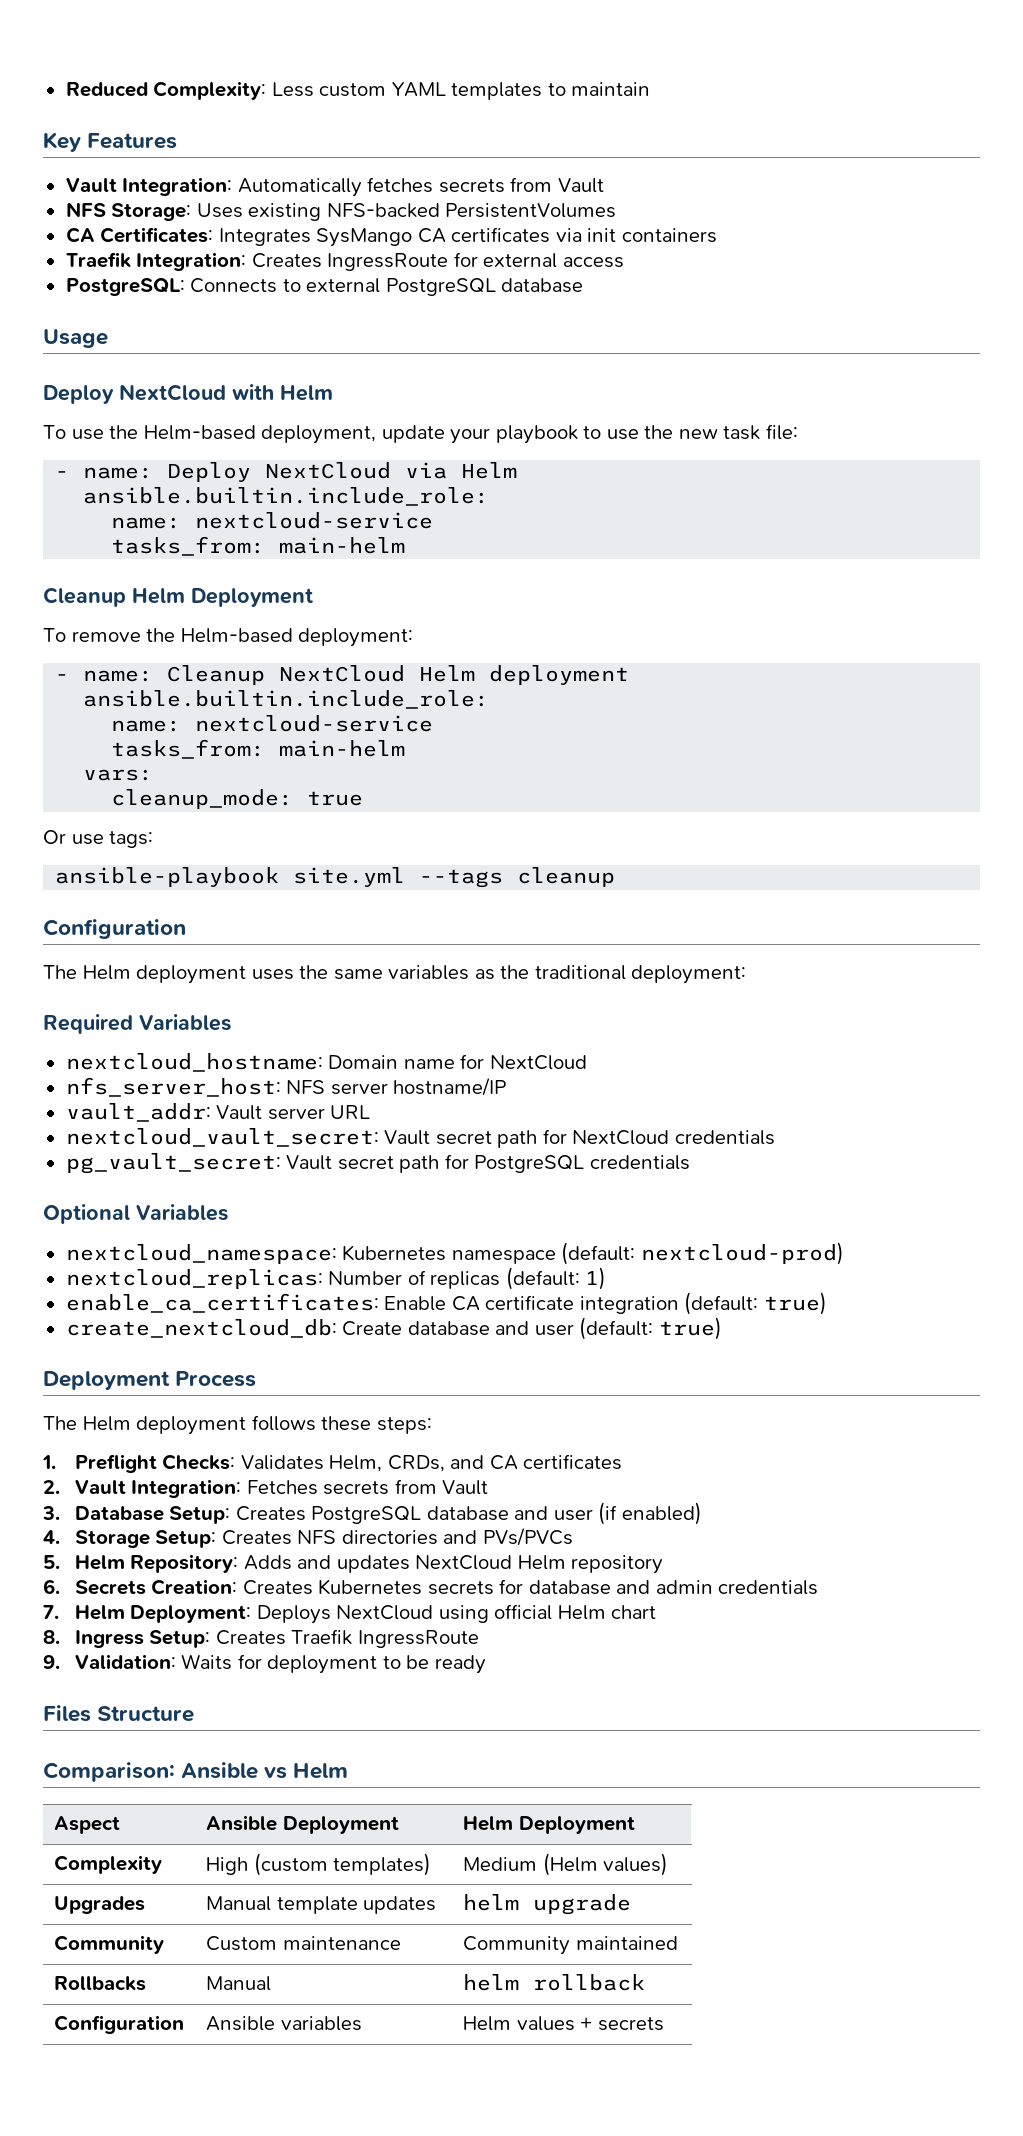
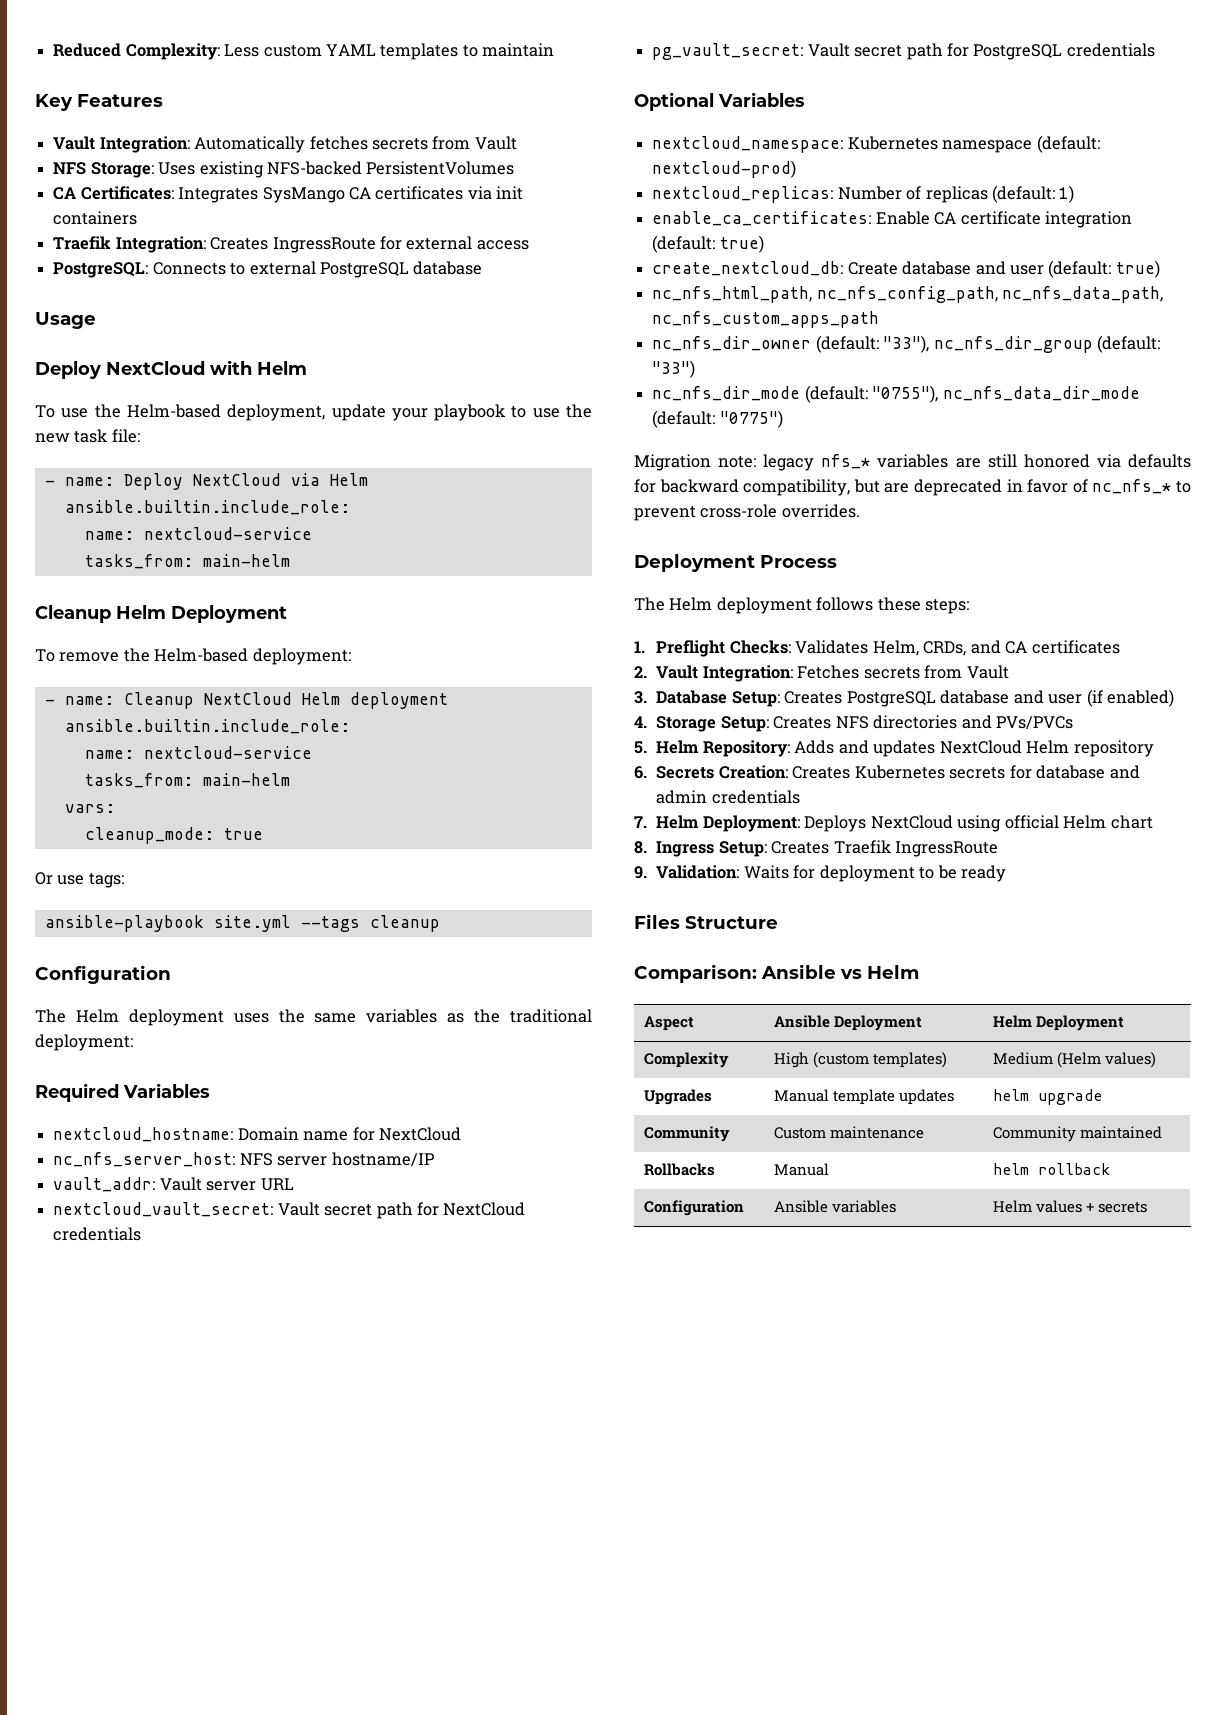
- nfs_server_host: NFS server hostname/IP
+ nc_nfs_server_host: NFS server hostname/IP
+ nc_nfs_html_path, nc_nfs_config_path, nc_nfs_data_path, nc_nfs_custom_apps_path
+ nc_nfs_dir_owner (default: "33"), nc_nfs_dir_group (default: "33")
+ nc_nfs_dir_mode (default: "0755"), nc_nfs_data_dir_mode (default: "0775")
+ Migration note: legacy nfs_* variables are still honored via defaults for backward compatibility, but are deprecated in favor of nc_nfs_* to prevent cross-role overrides.

